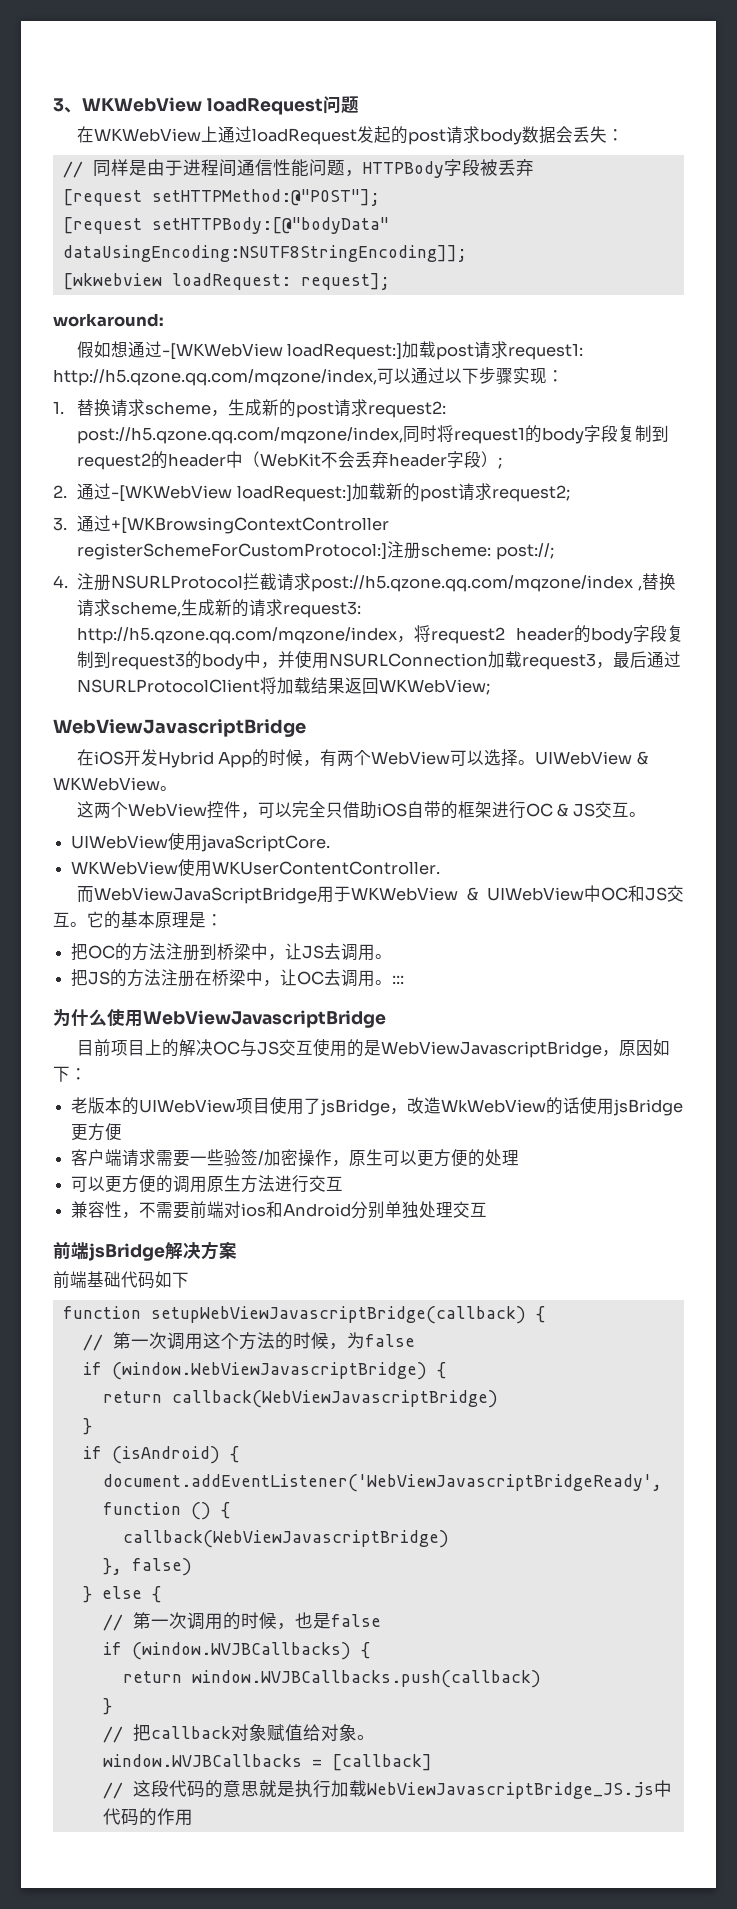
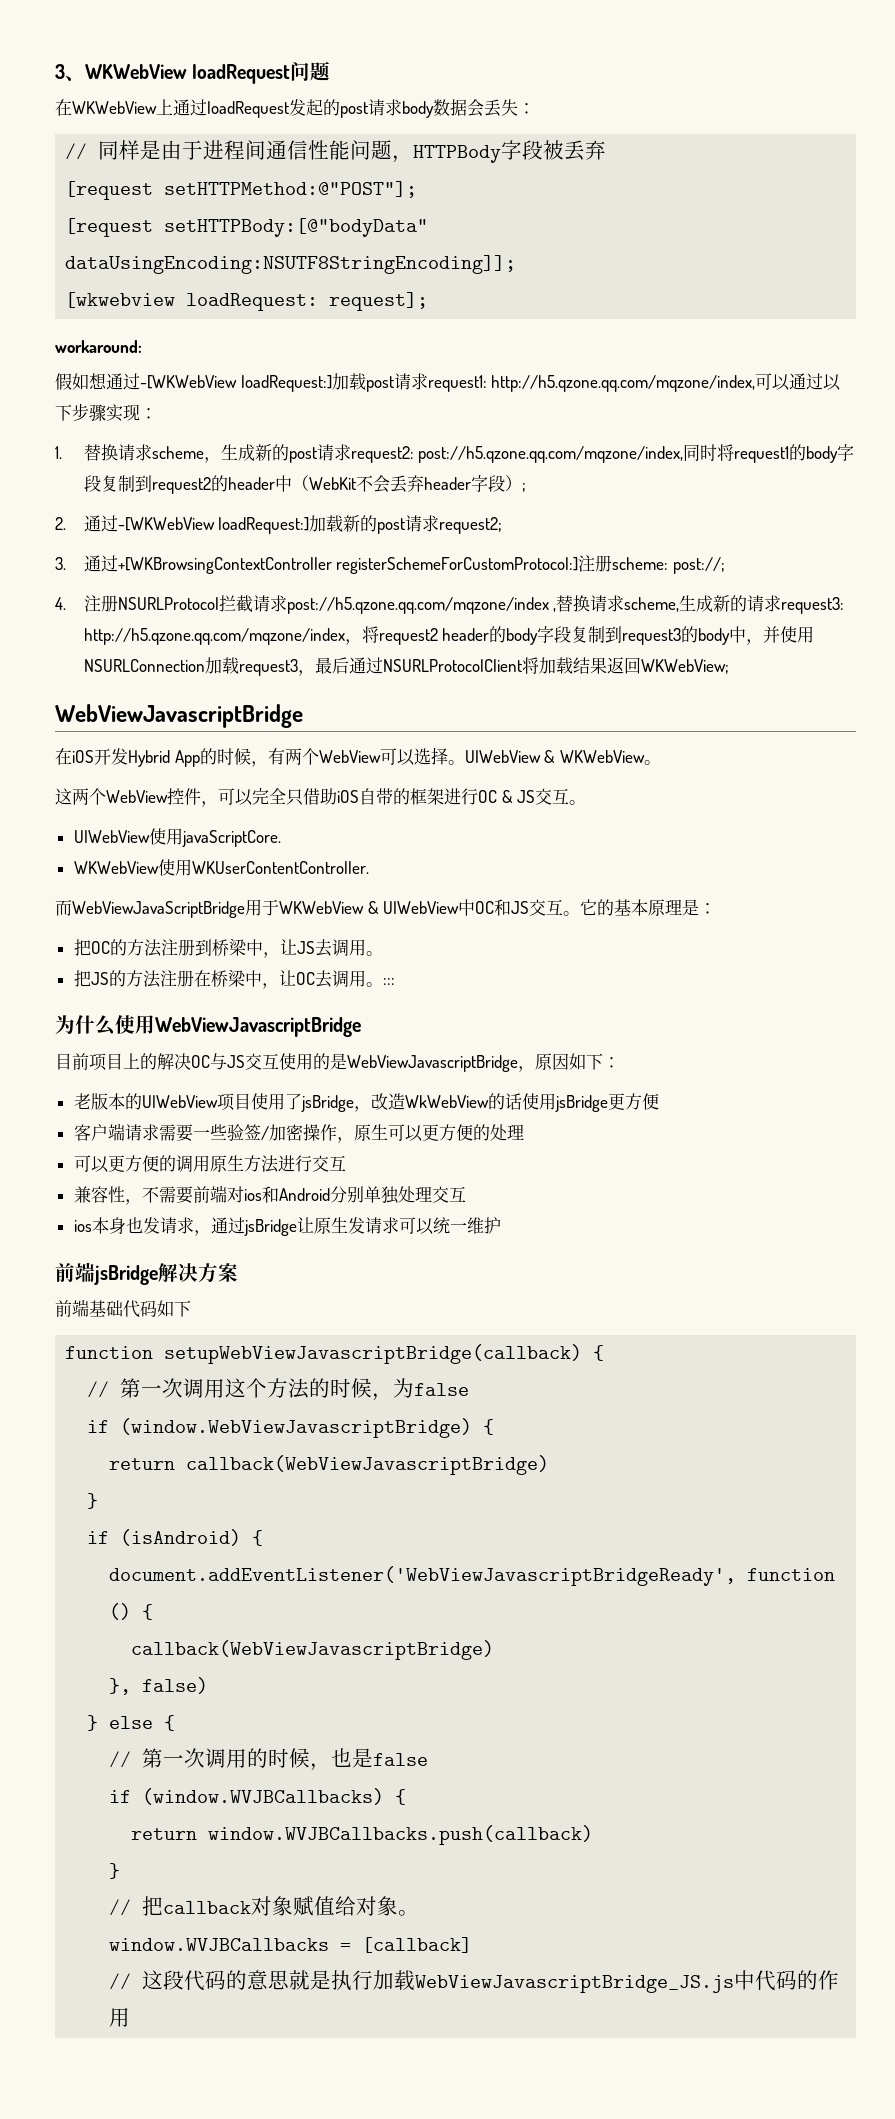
+ ios本身也发请求，通过jsBridge让原生发请求可以统一维护

